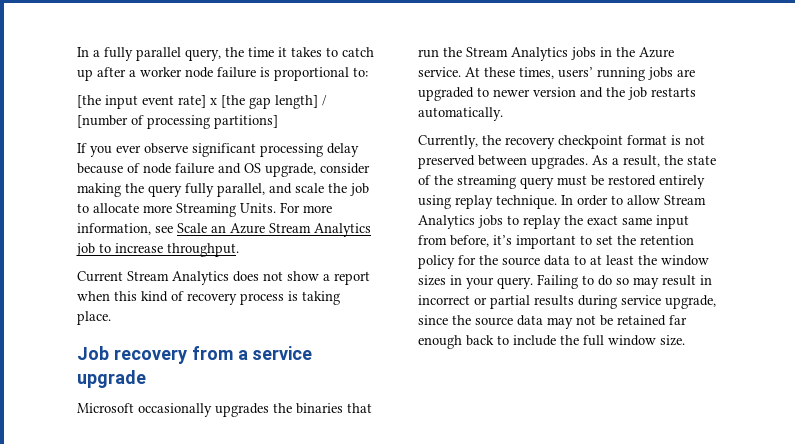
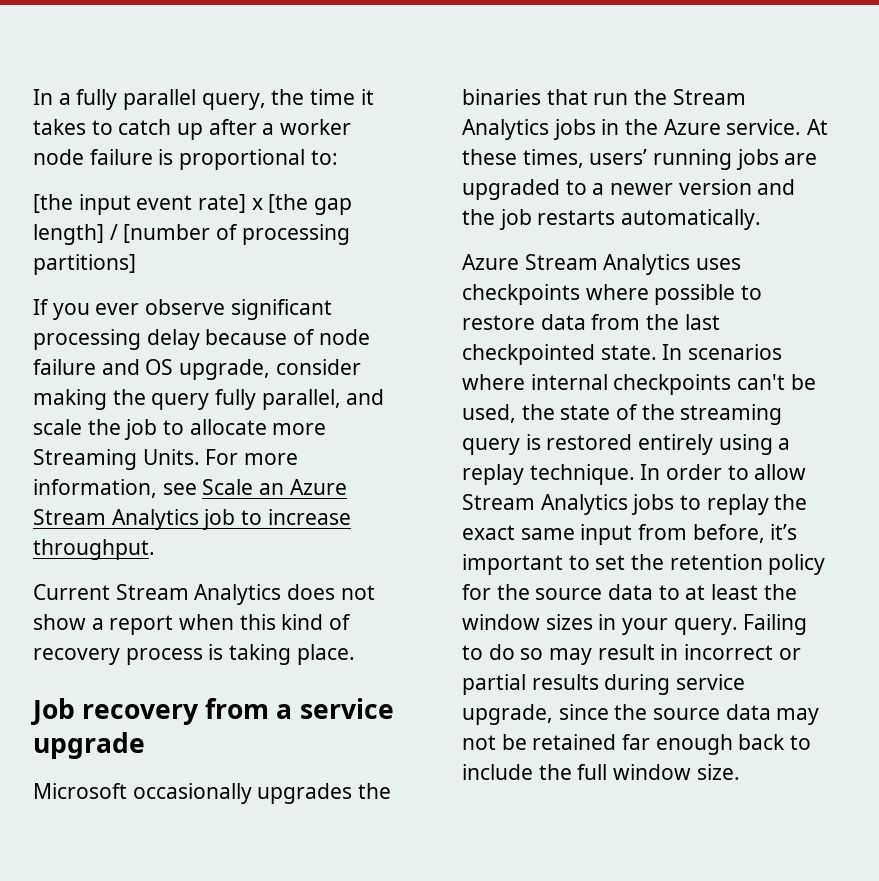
- At these times, users’ running jobs are upgraded to newer version and the job restarts automatically.
+ At these times, users’ running jobs are upgraded to a newer version and the job restarts automatically.
- Currently, the recovery checkpoint format is not preserved between upgrades. As a result, the state of the streaming query must be restored entirely using replay technique.
+ Azure Stream Analytics uses checkpoints where possible to restore data from the last checkpointed state. In scenarios where internal checkpoints can't be used, the state of the streaming query is restored entirely using a replay technique.

